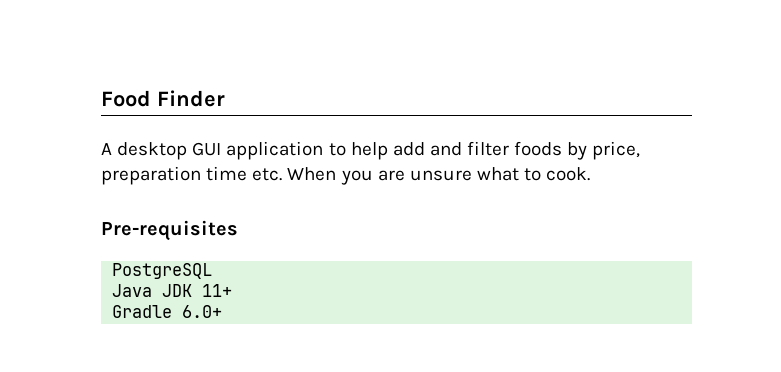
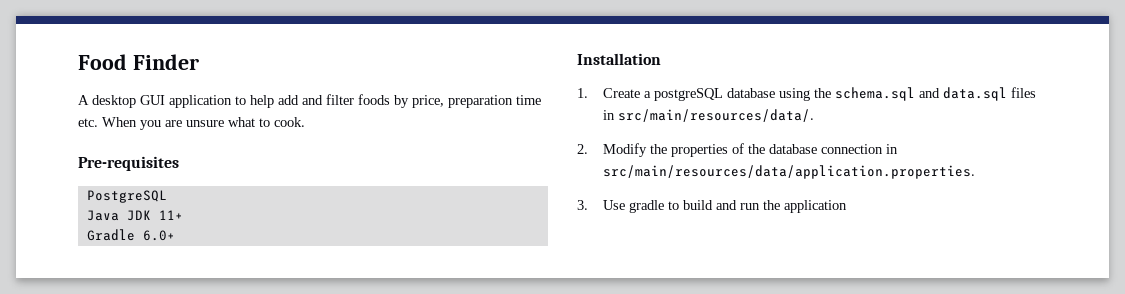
+ Installation
+ 1. Create a postgreSQL database using the schema.sql and data.sql files in src/main/resources/data/.
+ 2. Modify the properties of the database connection in src/main/resources/data/application.properties.
+ 3. Use gradle to build and run the application

